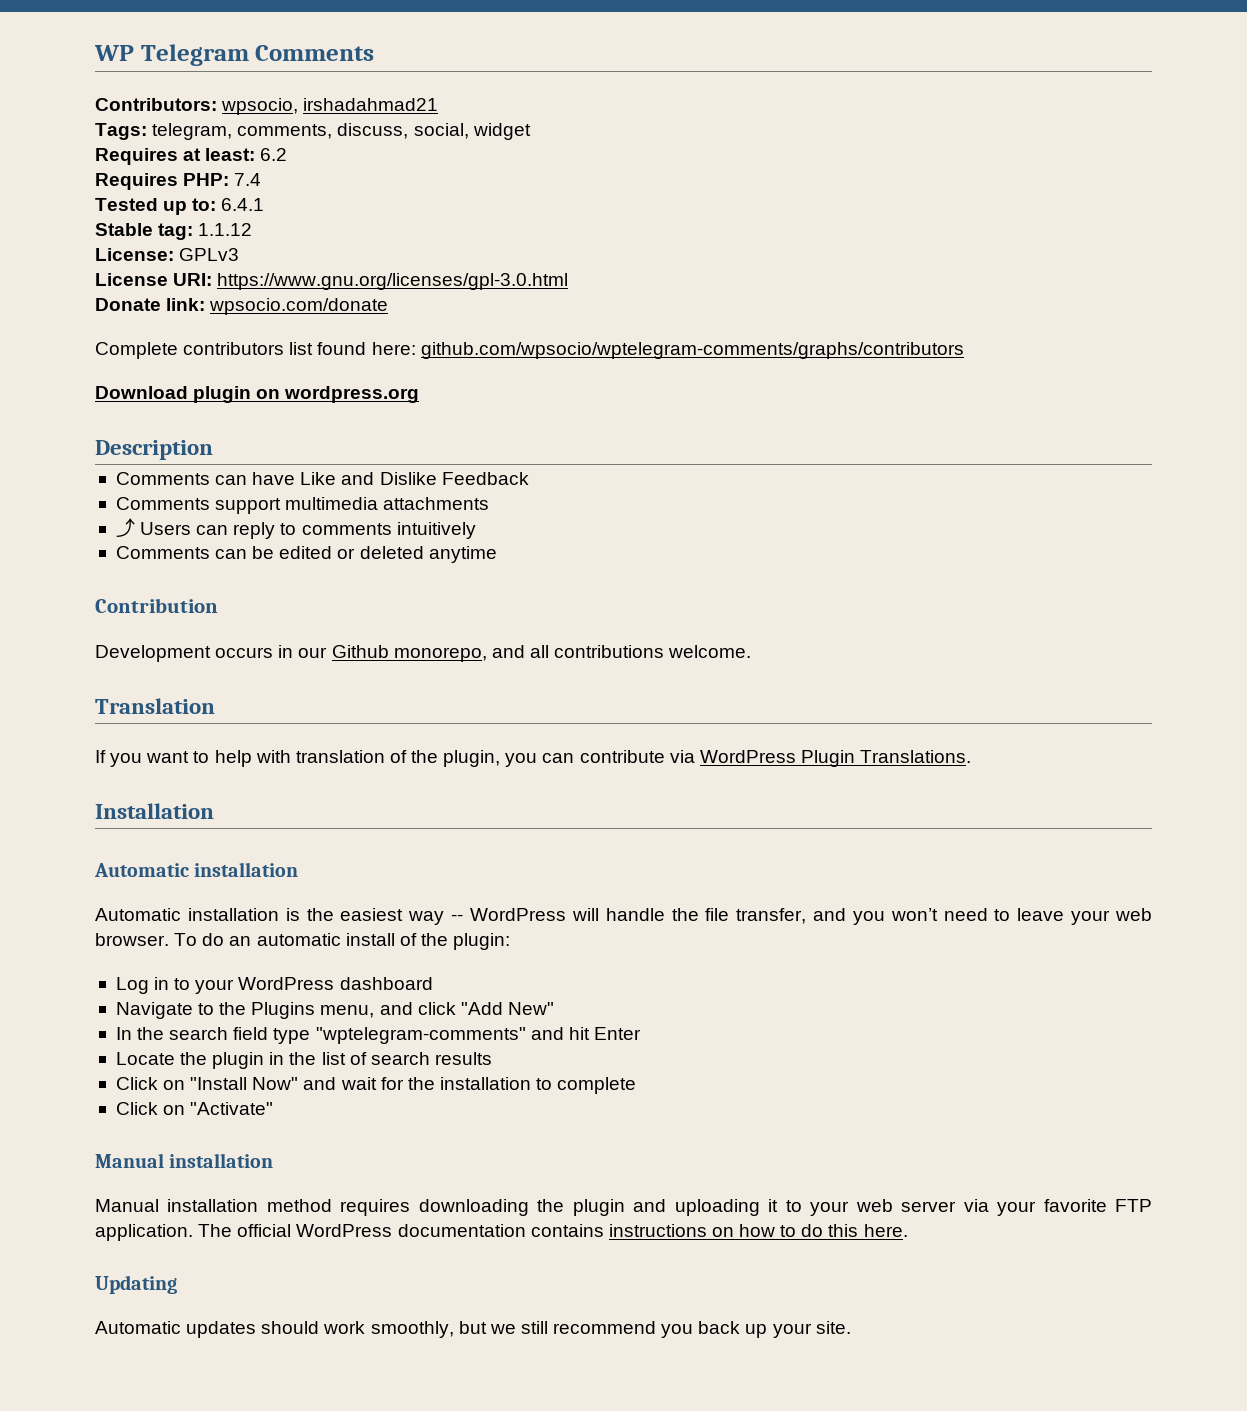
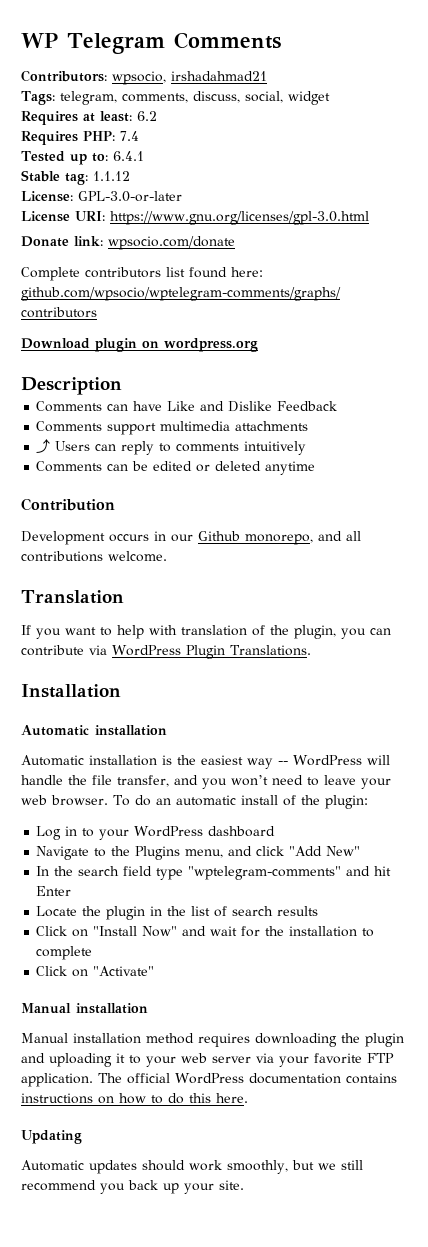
- License: GPLv3
+ License: GPL-3.0-or-later

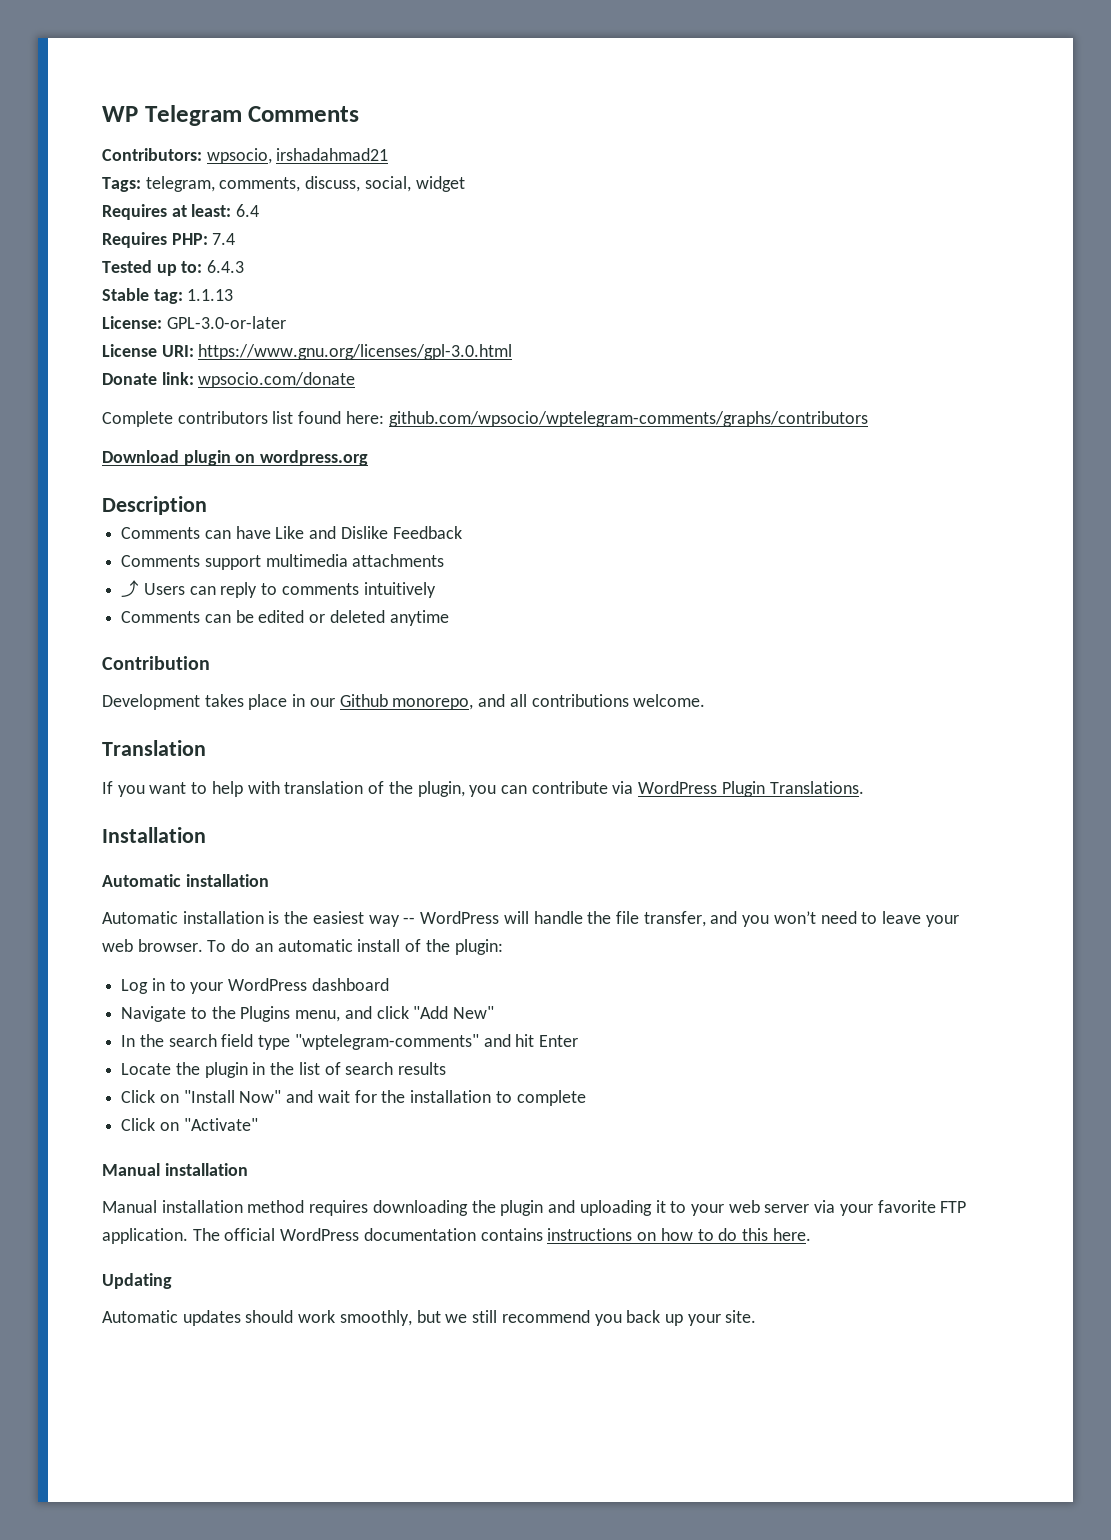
- Requires at least: 6.2
+ Requires at least: 6.4
- Tested up to: 6.4.1
+ Tested up to: 6.4.3
- Stable tag: 1.1.12
+ Stable tag: 1.1.13
- Development occurs in our Github monorepo, and all contributions welcome.
+ Development takes place in our Github monorepo, and all contributions welcome.

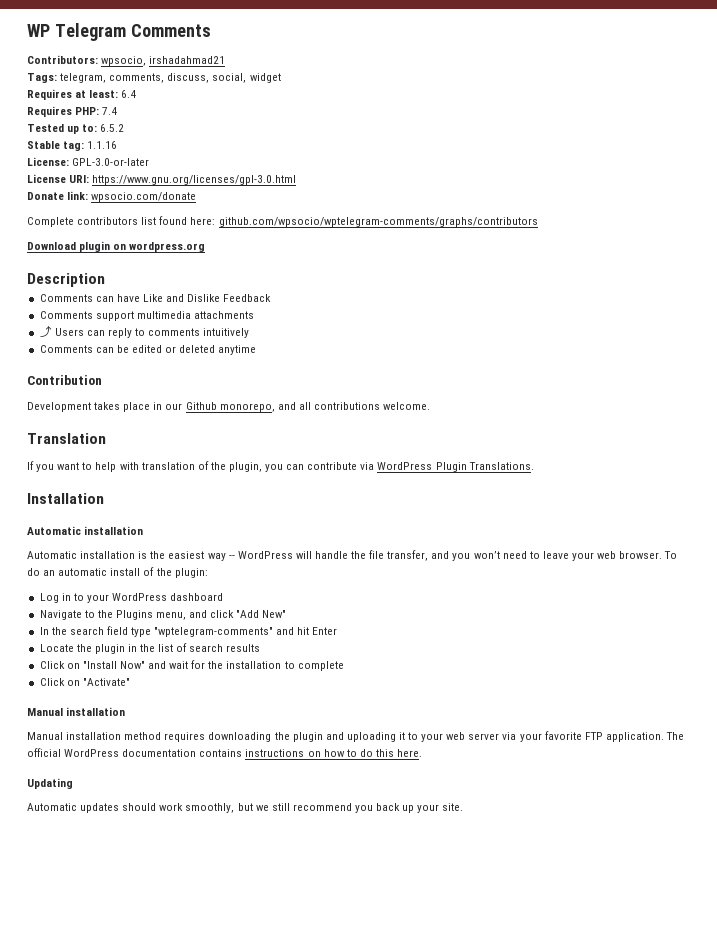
- Tested up to: 6.4.3
+ Tested up to: 6.5.2
- Stable tag: 1.1.13
+ Stable tag: 1.1.16

